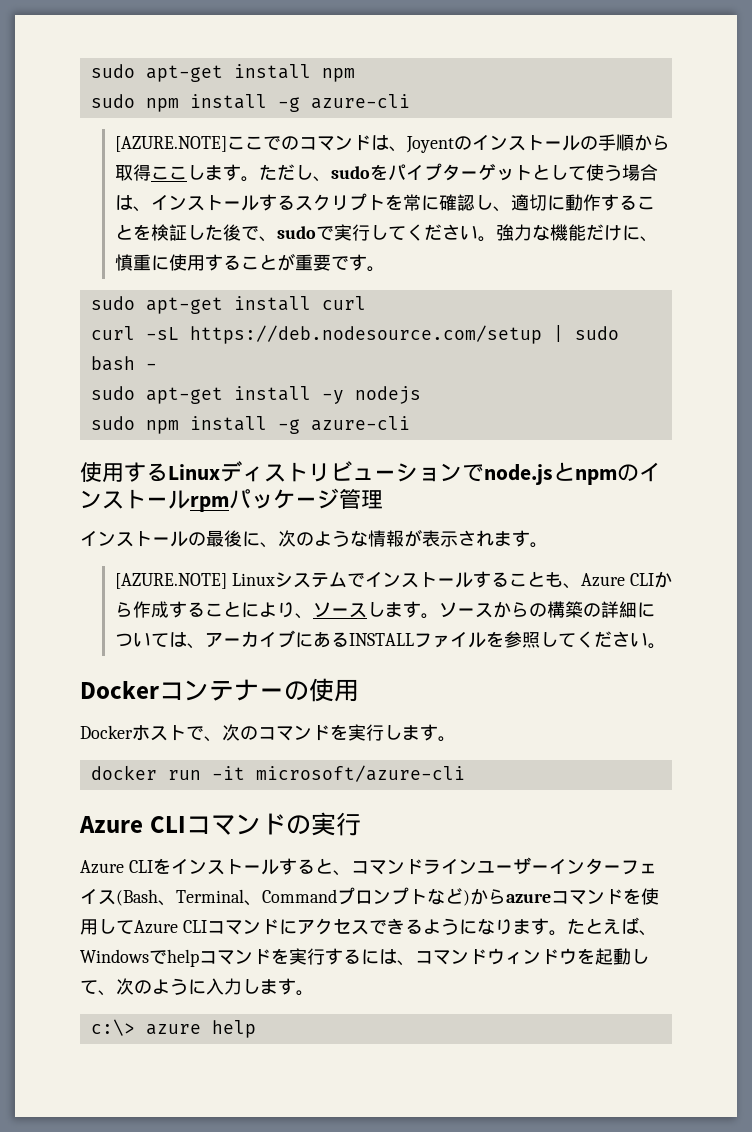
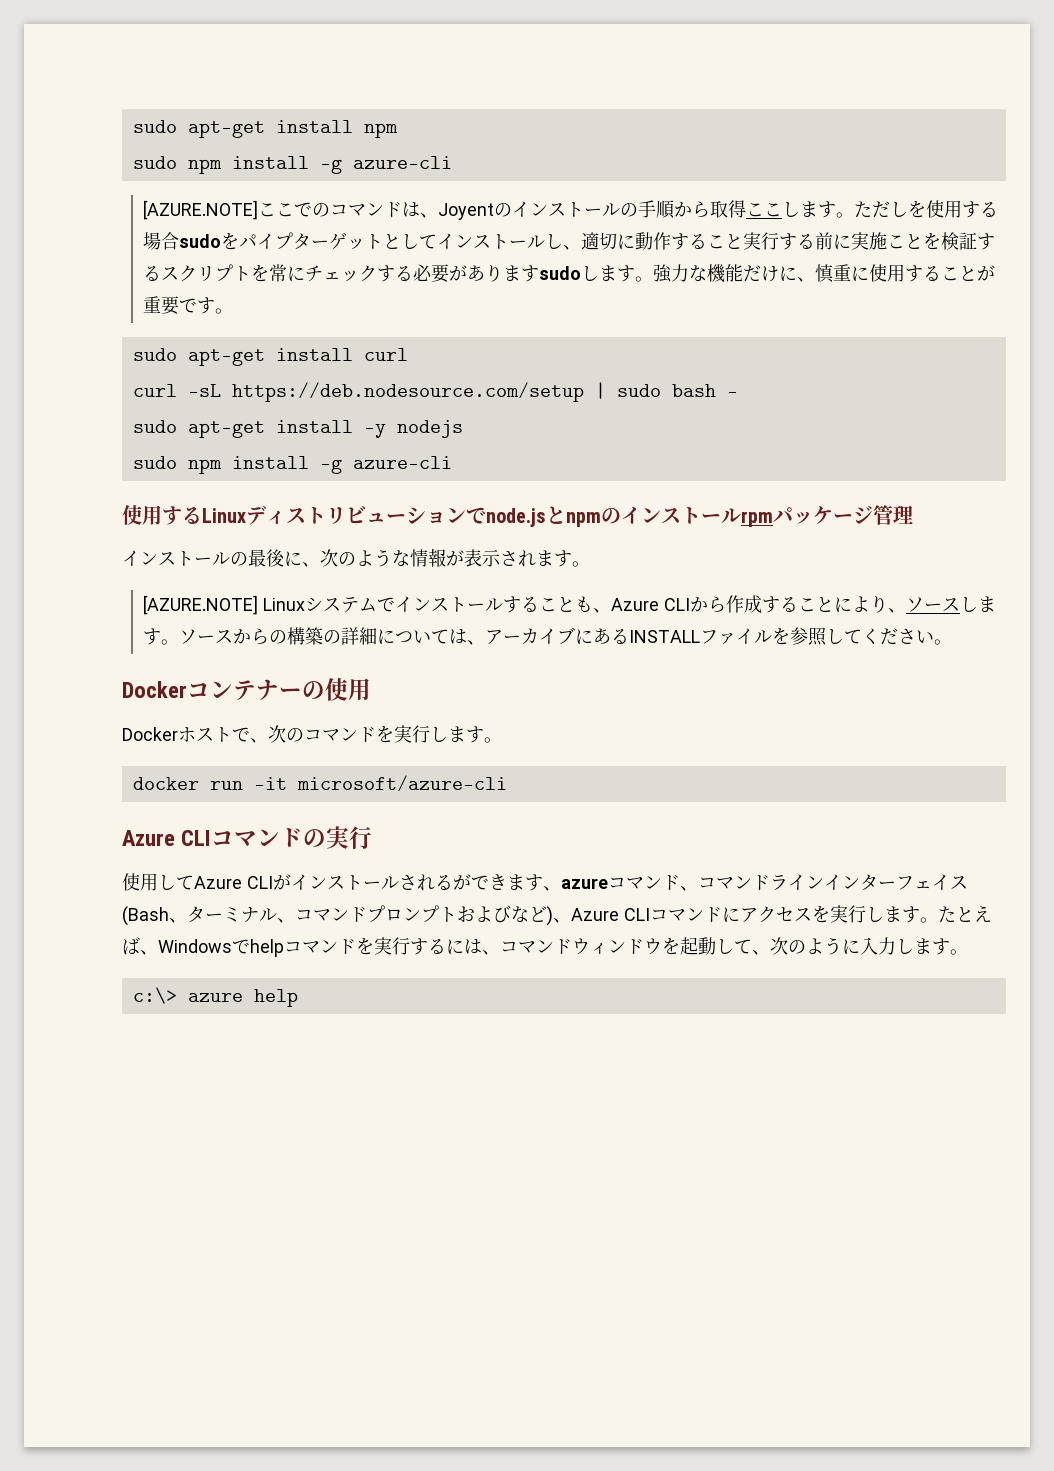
- ただし、sudoをパイプターゲットとして使う場合は、インストールするスクリプトを常に確認し、適切に動作することを検証した後で、sudoで実行してください。
+ ただしを使用する場合sudoをパイプターゲットとしてインストールし、適切に動作すること実行する前に実施ことを検証するスクリプトを常にチェックする必要がありますsudoします。
- Azure CLIをインストールすると、コマンドラインユーザーインターフェイス(Bash、Terminal、Commandプロンプトなど)からazureコマンドを使用してAzure CLIコマンドにアクセスできるようになります。
+ 使用してAzure CLIがインストールされるができます、azureコマンド、コマンドラインインターフェイス(Bash、ターミナル、コマンドプロンプトおよびなど)、Azure CLIコマンドにアクセスを実行します。

